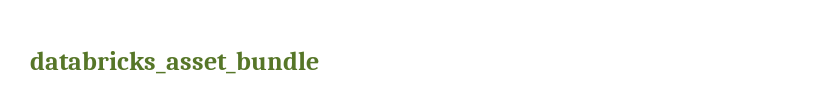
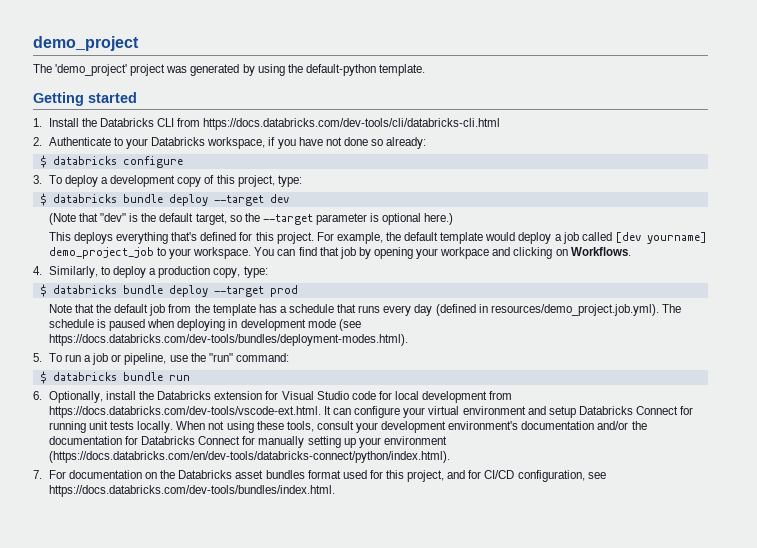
- databricks_asset_bundle
+ demo_project
+ The 'demo_project' project was generated by using the default-python template.
+ Getting started
+ 1. Install the Databricks CLI from https://docs.databricks.com/dev-tools/cli/databricks-cli.html
+ 2. Authenticate to your Databricks workspace, if you have not done so already:
+ $ databricks configure
+ 3. To deploy a development copy of this project, type:
+ $ databricks bundle deploy --target dev
+ (Note that "dev" is the default target, so the --target parameter is optional here.)
+ This deploys everything that's defined for this project. For example, the default template would deploy a job called [dev yourname] demo_project_job to your workspace. You can find that job by opening your workpace and clicking on Workflows.
+ 4. Similarly, to deploy a production copy, type:
+ $ databricks bundle deploy --target prod
+ Note that the default job from the template has a schedule that runs every day (defined in resources/demo_project.job.yml). The schedule is paused when deploying in development mode (see https://docs.databricks.com/dev-tools/bundles/deployment-modes.html).
+ 5. To run a job or pipeline, use the "run" command:
+ $ databricks bundle run
+ 6. Optionally, install the Databricks extension for Visual Studio code for local development from https://docs.databricks.com/dev-tools/vscode-ext.html. It can configure your virtual environment and setup Databricks Connect for running unit tests locally. When not using these tools, consult your development environment's documentation and/or the documentation for Databricks Connect for manually setting up your environment (https://docs.databricks.com/en/dev-tools/databricks-connect/python/index.html).
+ 7. For documentation on the Databricks asset bundles format used for this project, and for CI/CD configuration, see https://docs.databricks.com/dev-tools/bundles/index.html.

